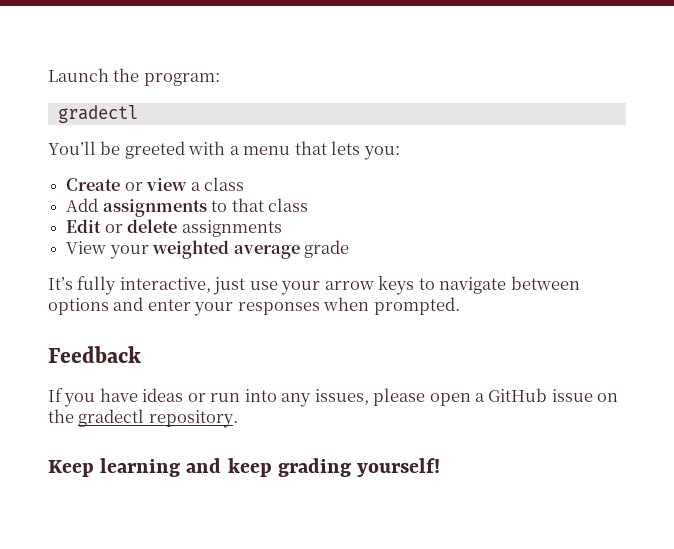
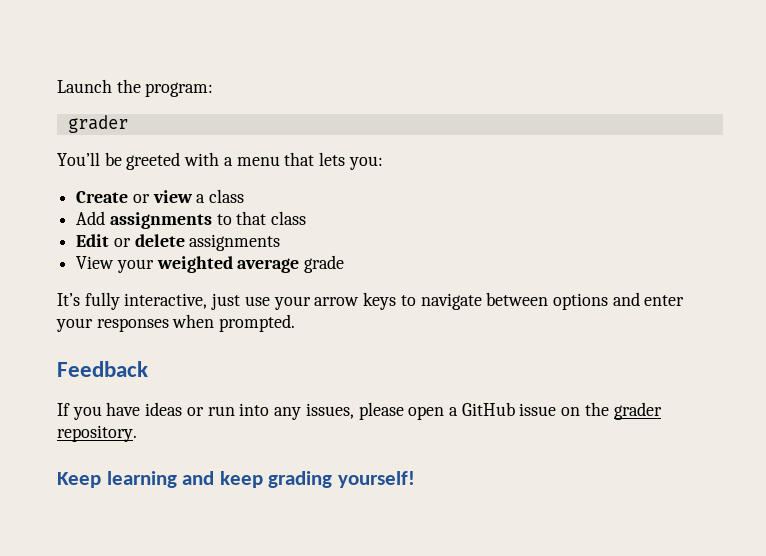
  Launch the program:
- gradectl
+ grader
- If you have ideas or run into any issues, please open a GitHub issue on the gradectl repository.
+ If you have ideas or run into any issues, please open a GitHub issue on the grader repository.

